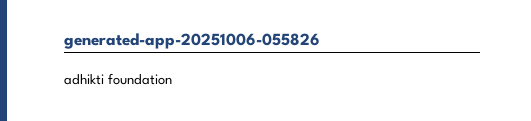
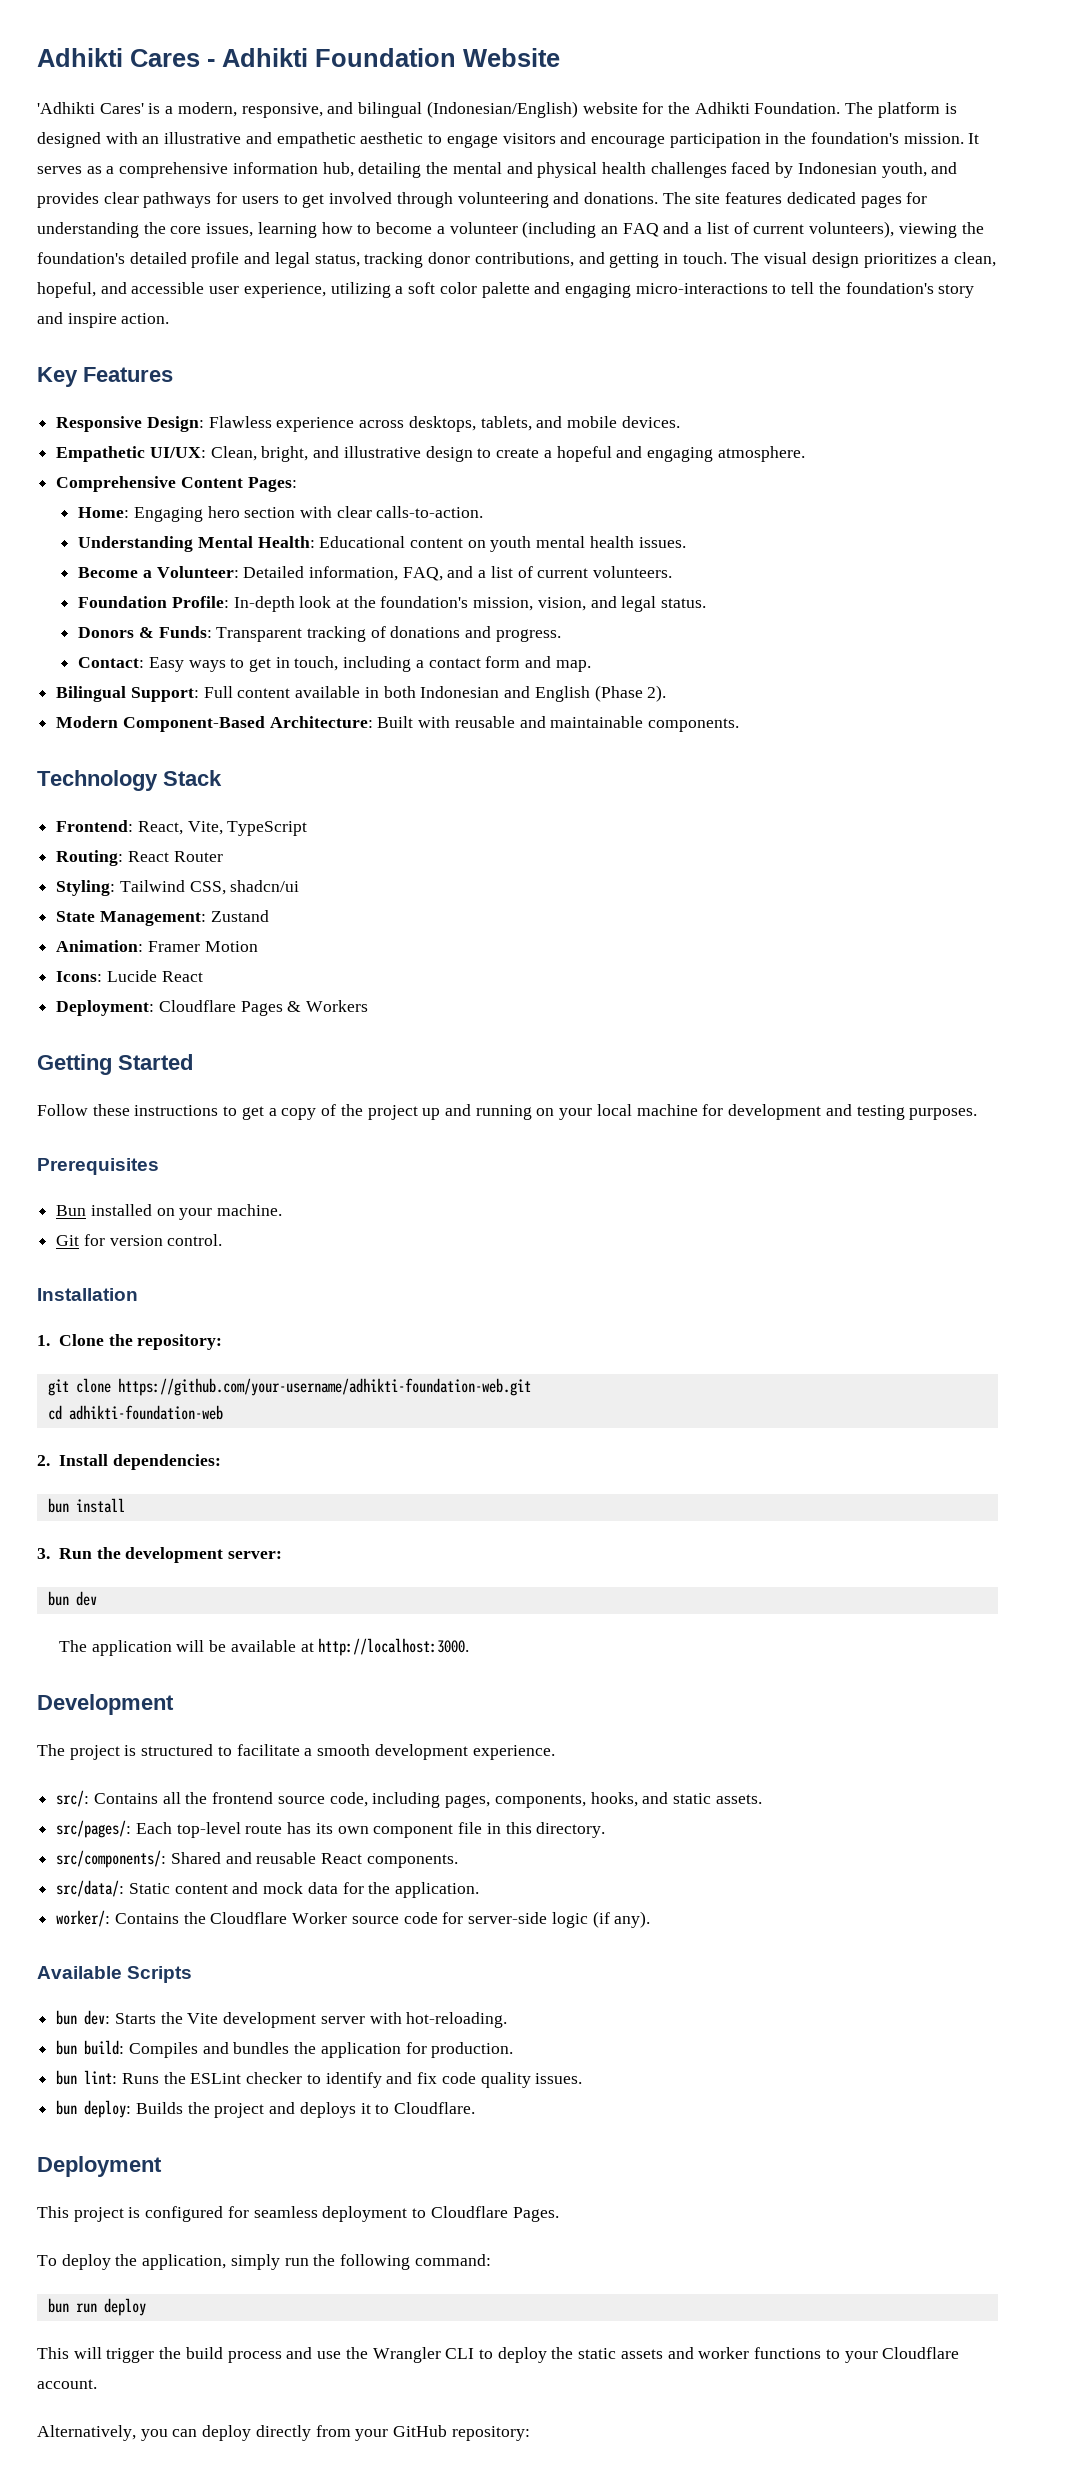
- generated-app-20251006-055826
- adhikti foundation
+ Adhikti Cares - Adhikti Foundation Website
+ 'Adhikti Cares' is a modern, responsive, and bilingual (Indonesian/English) website for the Adhikti Foundation. The platform is designed with an illustrative and empathetic aesthetic to engage visitors and encourage participation in the foundation's mission. It serves as a comprehensive information hub, detailing the mental and physical health challenges faced by Indonesian youth, and provides clear pathways for users to get involved through volunteering and donations. The site features dedicated pages for understanding the core issues, learning how to become a volunteer (including an FAQ and a list of current volunteers), viewing the foundation's detailed profile and legal status, tracking donor contributions, and getting in touch. The visual design prioritizes a clean, hopeful, and accessible user experience, utilizing a soft color palette and engaging micro-interactions to tell the foundation's story and inspire action.
+ Key Features
+ Responsive Design: Flawless experience across desktops, tablets, and mobile devices.
+ Empathetic UI/UX: Clean, bright, and illustrative design to create a hopeful and engaging atmosphere.
+ Comprehensive Content Pages:
+ Home: Engaging hero section with clear calls-to-action.
+ Understanding Mental Health: Educational content on youth mental health issues.
+ Become a Volunteer: Detailed information, FAQ, and a list of current volunteers.
+ Foundation Profile: In-depth look at the foundation's mission, vision, and legal status.
+ Donors & Funds: Transparent tracking of donations and progress.
+ Contact: Easy ways to get in touch, including a contact form and map.
+ Bilingual Support: Full content available in both Indonesian and English (Phase 2).
+ Modern Component-Based Architecture: Built with reusable and maintainable components.
+ Technology Stack
+ Frontend: React, Vite, TypeScript
+ Routing: React Router
+ Styling: Tailwind CSS, shadcn/ui
+ State Management: Zustand
+ Animation: Framer Motion
+ Icons: Lucide React
+ Deployment: Cloudflare Pages & Workers
+ Getting Started
+ Follow these instructions to get a copy of the project up and running on your local machine for development and testing purposes.
+ Prerequisites
+ Bun installed on your machine.
+ Git for version control.
+ Installation
+ 1. Clone the repository:
+ git clone https://github.com/your-username/adhikti-foundation-web.git
+ cd adhikti-foundation-web
+ 2. Install dependencies:
+ bun install
+ 3. Run the development server:
+ bun dev
+ The application will be available at http://localhost:3000.
+ Development
+ The project is structured to facilitate a smooth development experience.
+ src/: Contains all the frontend source code, including pages, components, hooks, and static assets.
+ src/pages/: Each top-level route has its own component file in this directory.
+ src/components/: Shared and reusable React components.
+ src/data/: Static content and mock data for the application.
+ worker/: Contains the Cloudflare Worker source code for server-side logic (if any).
+ Available Scripts
+ bun dev: Starts the Vite development server with hot-reloading.
+ bun build: Compiles and bundles the application for production.
+ bun lint: Runs the ESLint checker to identify and fix code quality issues.
+ bun deploy: Builds the project and deploys it to Cloudflare.
+ Deployment
+ This project is configured for seamless deployment to Cloudflare Pages.
+ To deploy the application, simply run the following command:
+ bun run deploy
+ This will trigger the build process and use the Wrangler CLI to deploy the static assets and worker functions to your Cloudflare account.
+ Alternatively, you can deploy directly from your GitHub repository:

